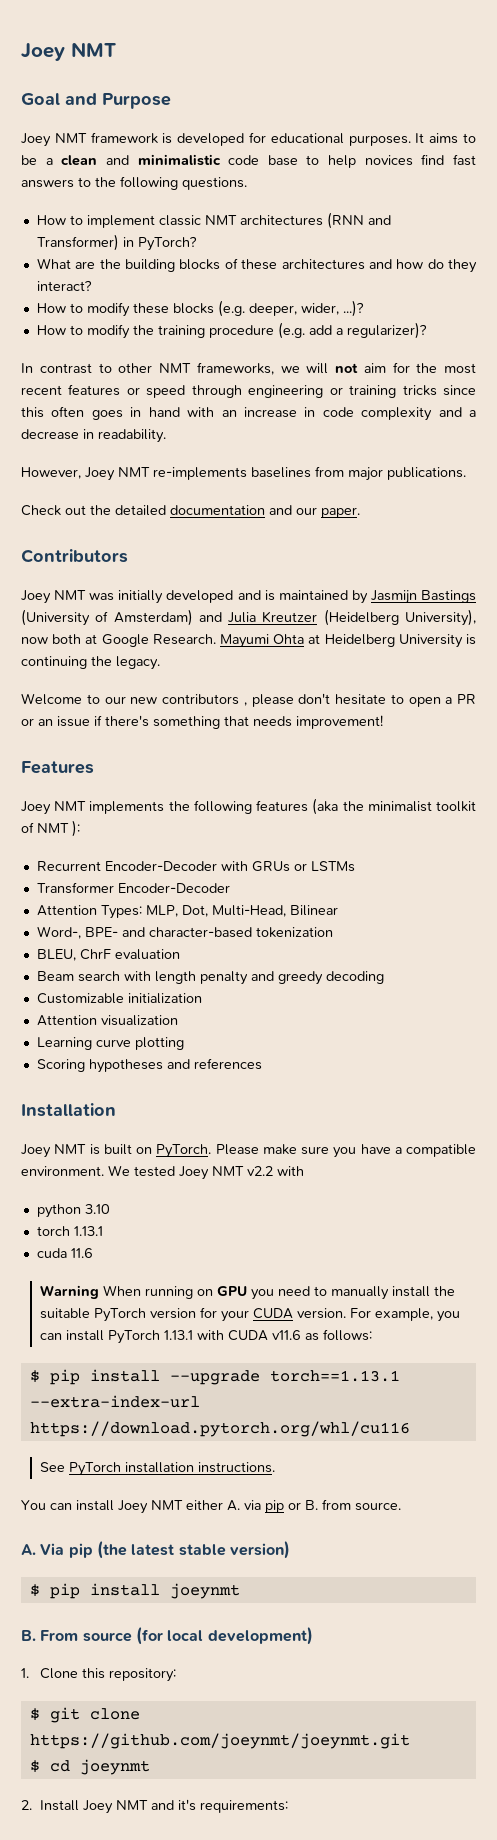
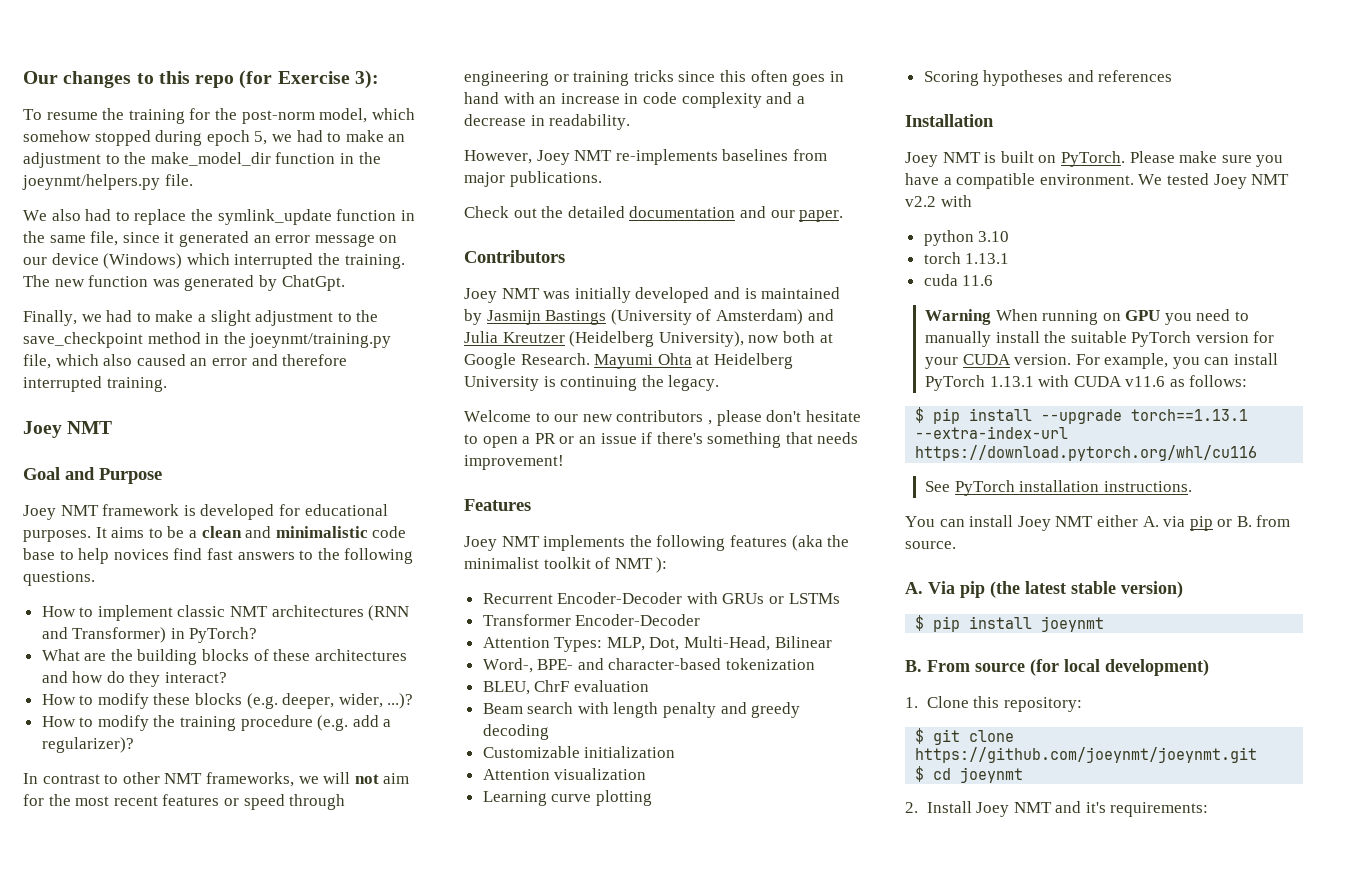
+ Our changes to this repo (for Exercise 3):
+ To resume the training for the post-norm model, which somehow stopped during epoch 5, we had to make an adjustment to the make_model_dir function in the joeynmt/helpers.py file.
+ We also had to replace the symlink_update function in the same file, since it generated an error message on our device (Windows) which interrupted the training. The new function was generated by ChatGpt.
+ Finally, we had to make a slight adjustment to the save_checkpoint method in the joeynmt/training.py file, which also caused an error and therefore interrupted training.

